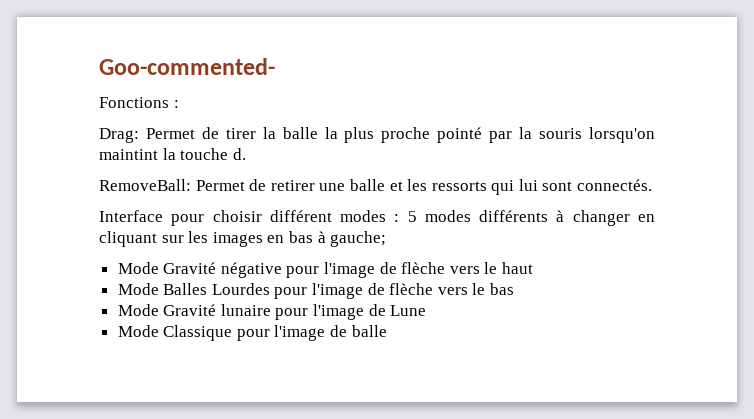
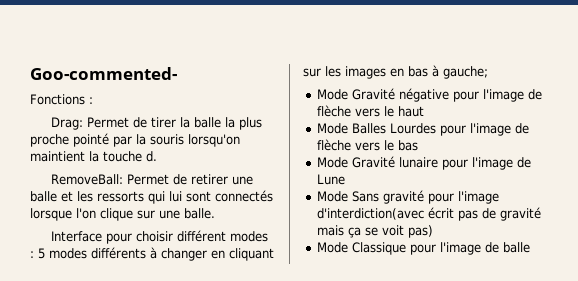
- Drag: Permet de tirer la balle la plus proche pointé par la souris lorsqu'on maintint la touche d.
+ Drag: Permet de tirer la balle la plus proche pointé par la souris lorsqu'on maintient la touche d.
- RemoveBall: Permet de retirer une balle et les ressorts qui lui sont connectés.
+ RemoveBall: Permet de retirer une balle et les ressorts qui lui sont connectés lorsque l'on clique sur une balle.
+ Mode Sans gravité pour l'image d'interdiction(avec écrit pas de gravité mais ça se voit pas)

